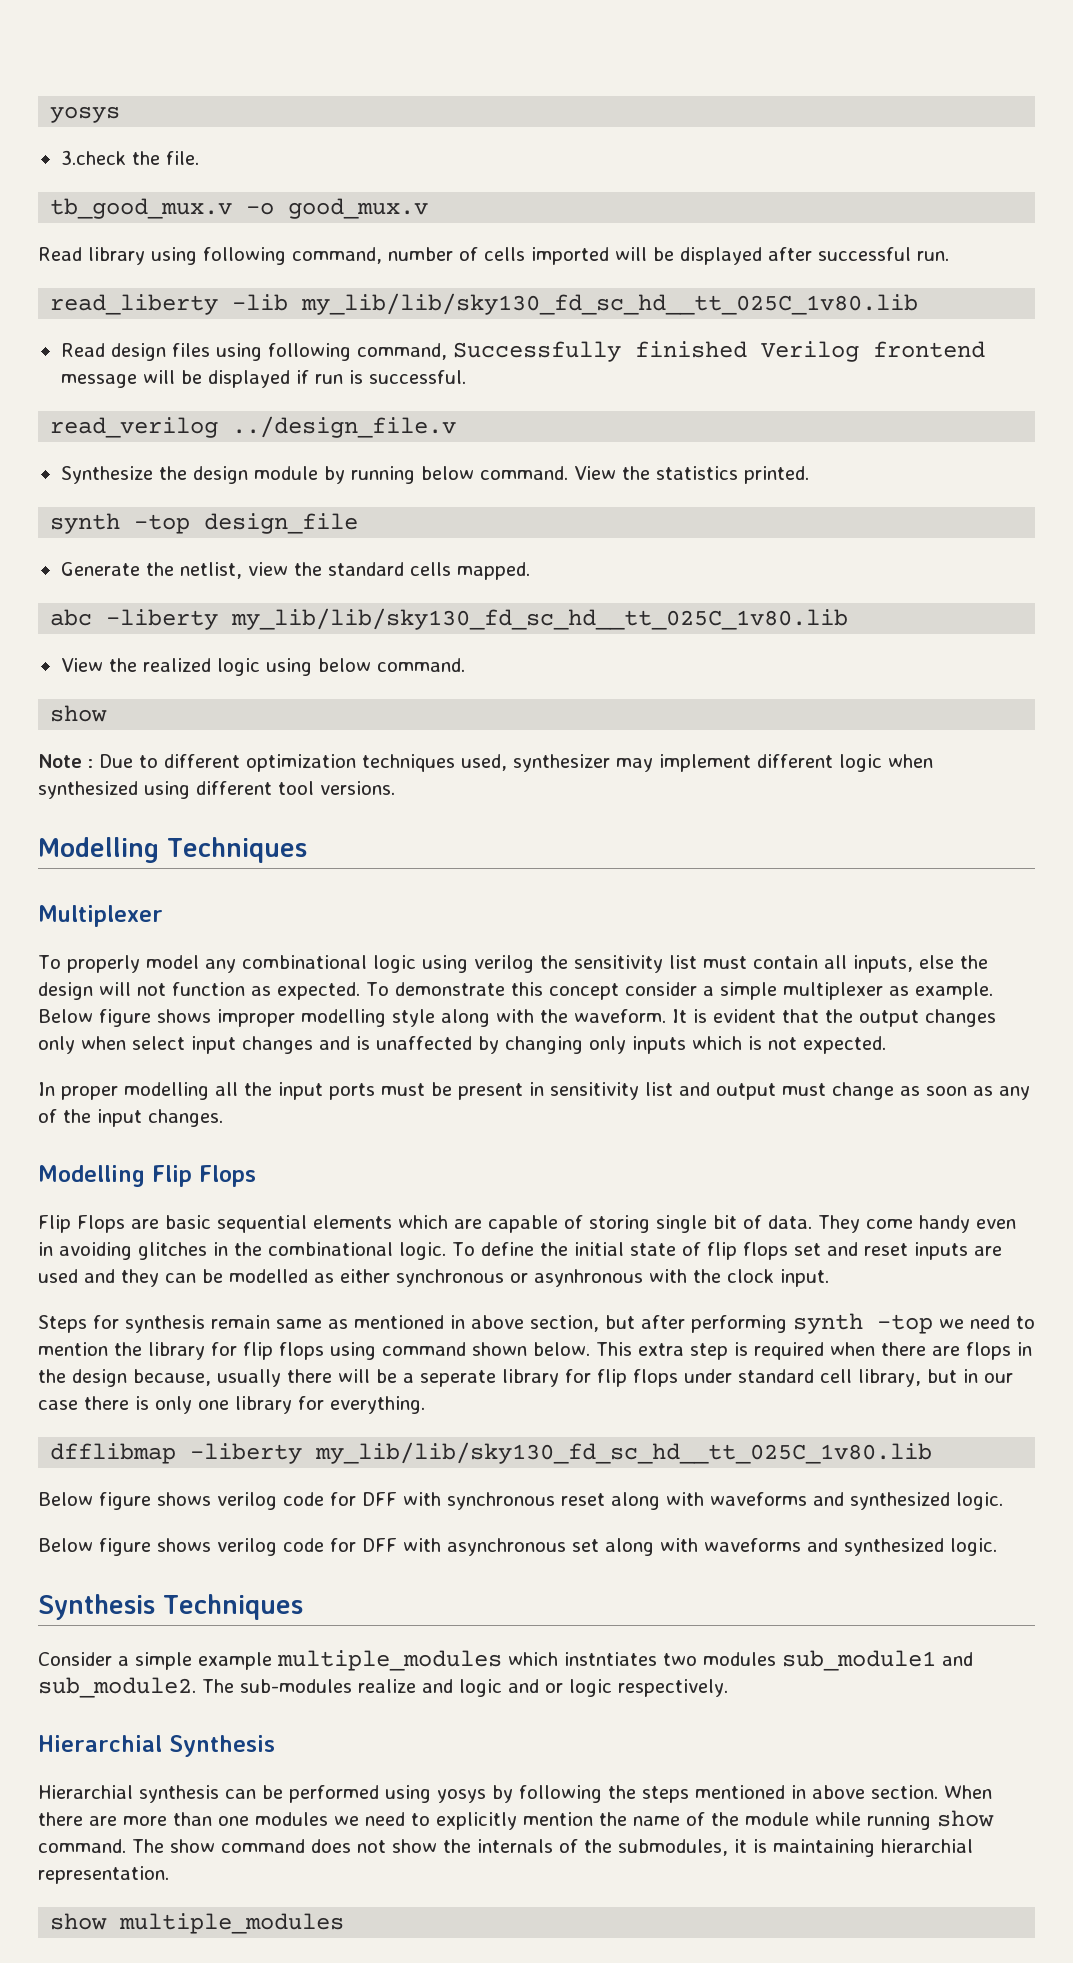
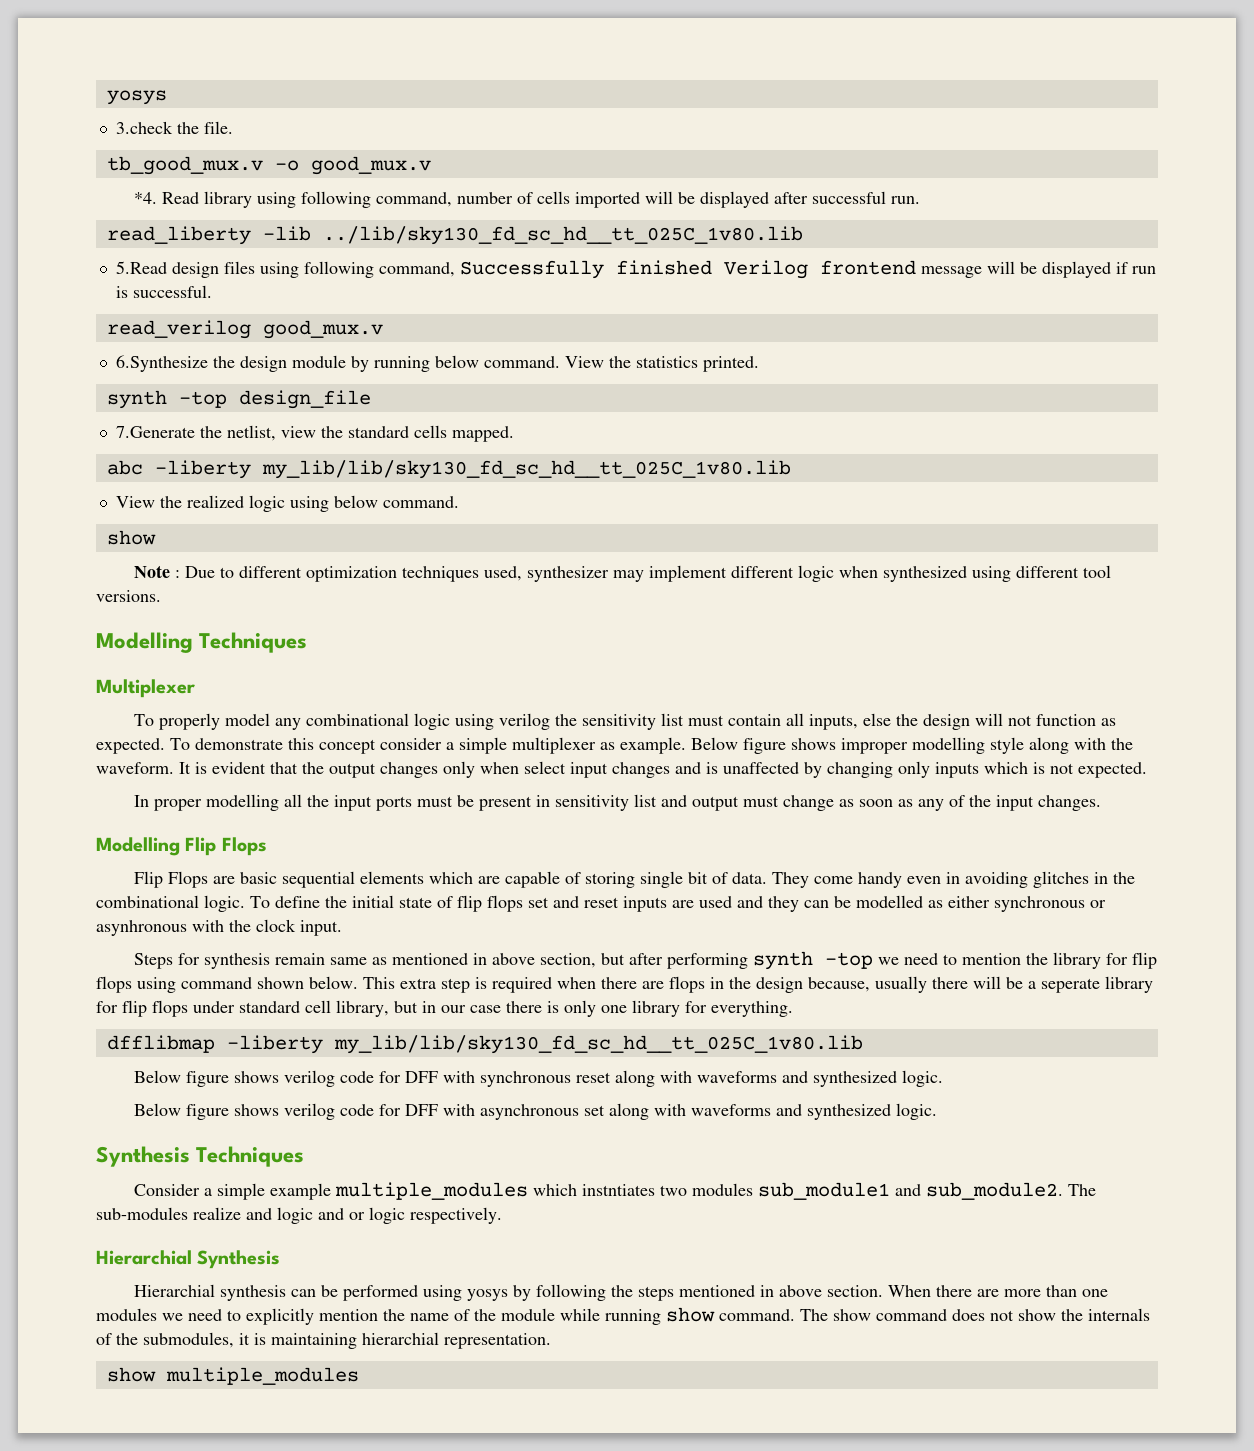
+ *4.
- read_liberty -lib my_lib/lib/sky130_fd_sc_hd__tt_025C_1v80.lib
- Read design files using following command, Successfully finished Verilog frontend message will be displayed if run is successful.
+ read_liberty -lib ../lib/sky130_fd_sc_hd__tt_025C_1v80.lib
+ 5.Read design files using following command, Successfully finished Verilog frontend message will be displayed if run is successful.
- read_verilog ../design_file.v
- Synthesize the design module by running below command.
+ read_verilog good_mux.v
+ 6.Synthesize the design module by running below command.
- Generate the netlist, view the standard cells mapped.
+ 7.Generate the netlist, view the standard cells mapped.

